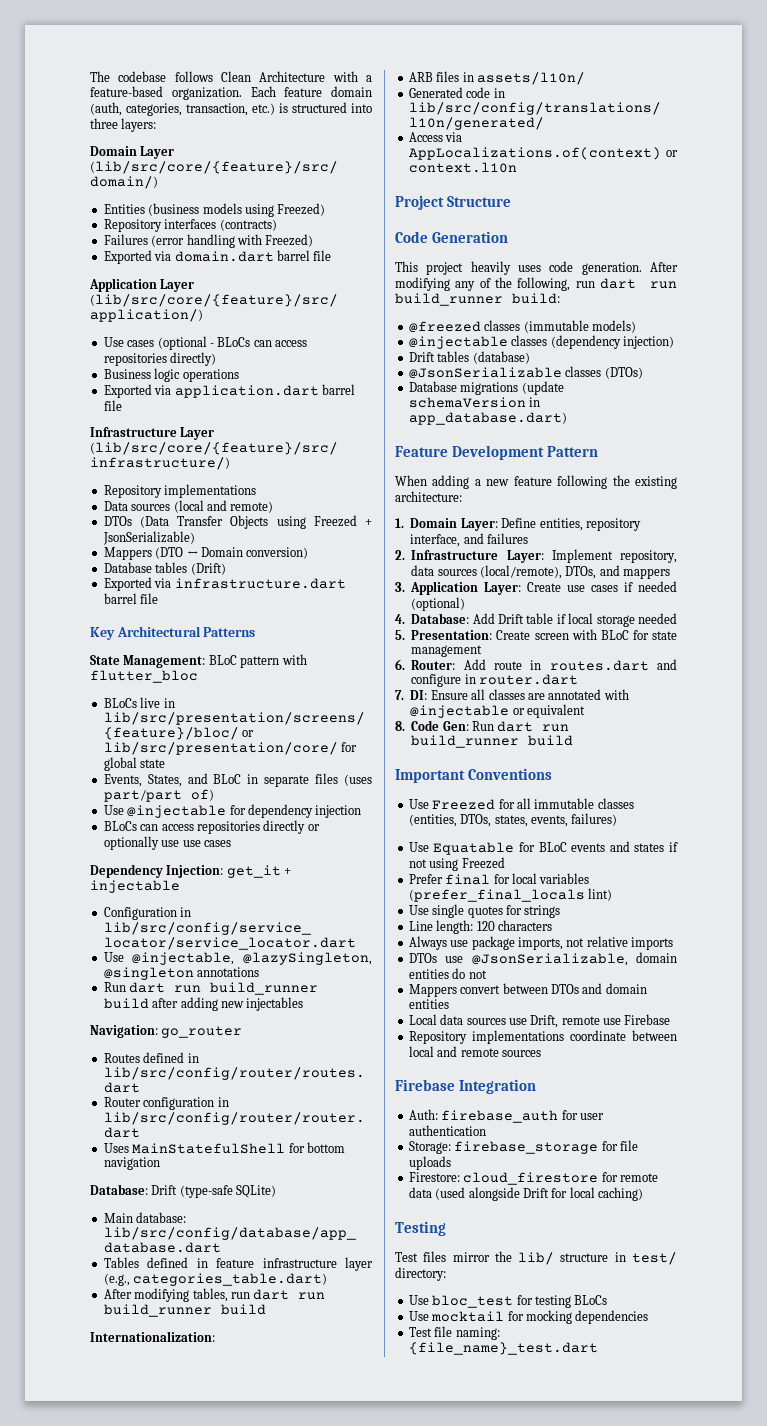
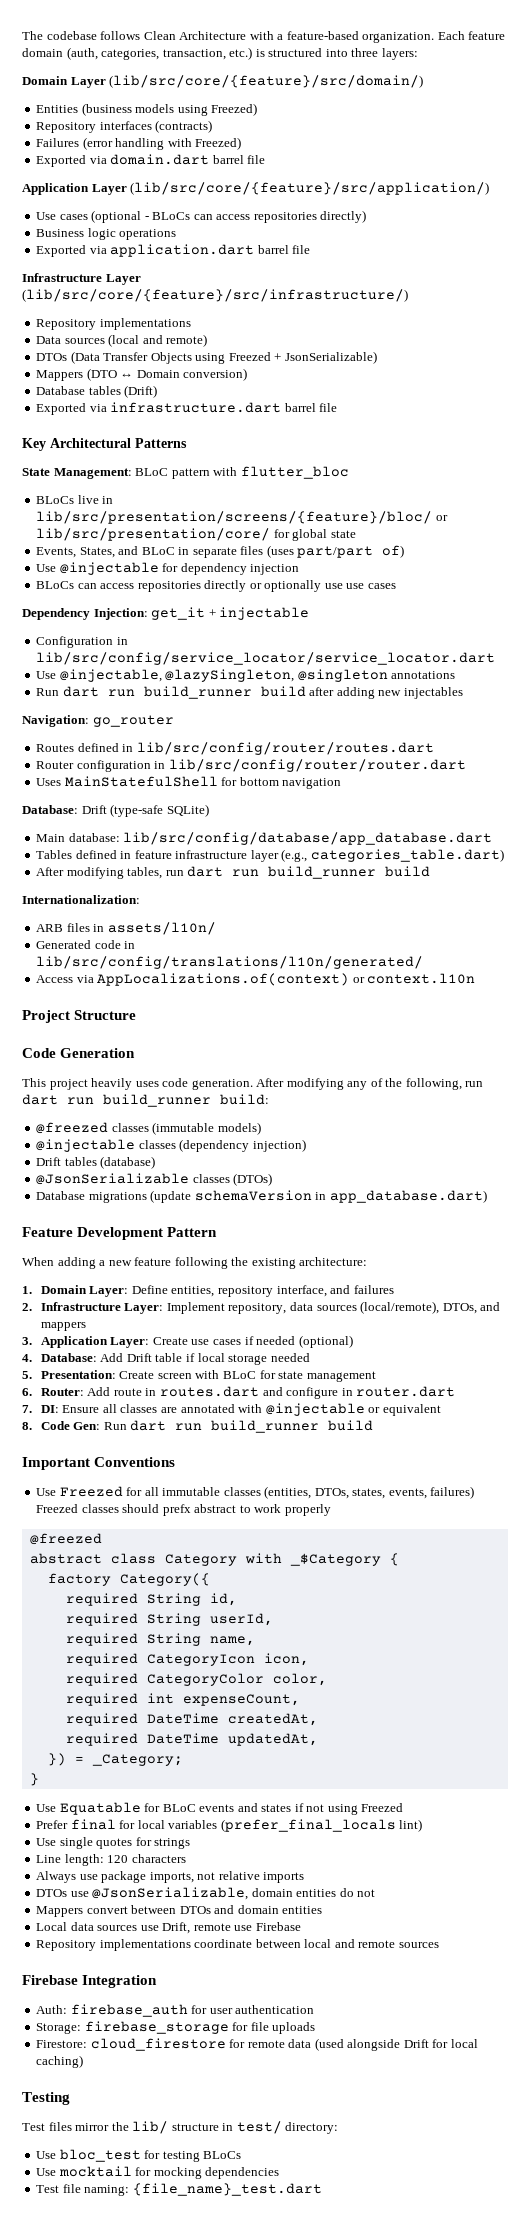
- Use Freezed for all immutable classes (entities, DTOs, states, events, failures)
+ Use Freezed for all immutable classes (entities, DTOs, states, events, failures) Freezed classes should prefx abstract to work properly
+ @freezed
+ abstract class Category with _$Category {
+ factory Category({
+ required String id,
+ required String userId,
+ required String name,
+ required CategoryIcon icon,
+ required CategoryColor color,
+ required int expenseCount,
+ required DateTime createdAt,
+ required DateTime updatedAt,
+ }) = _Category;
+ }

